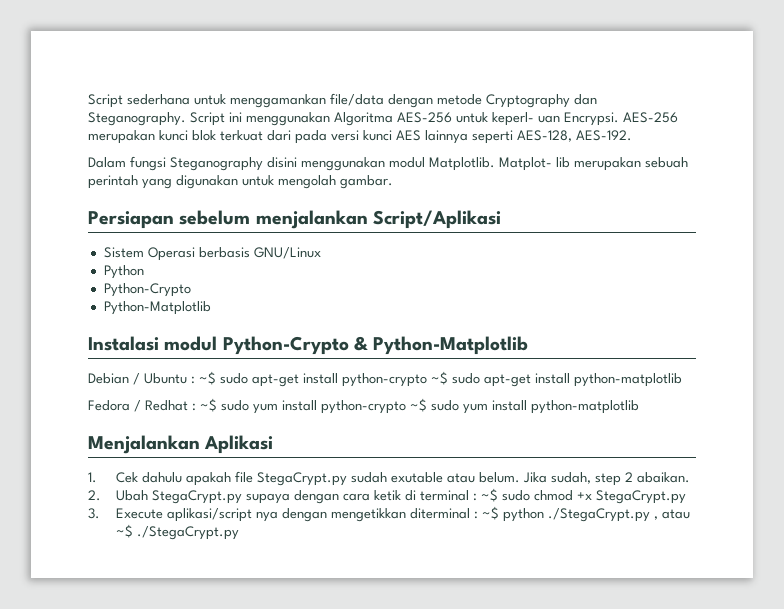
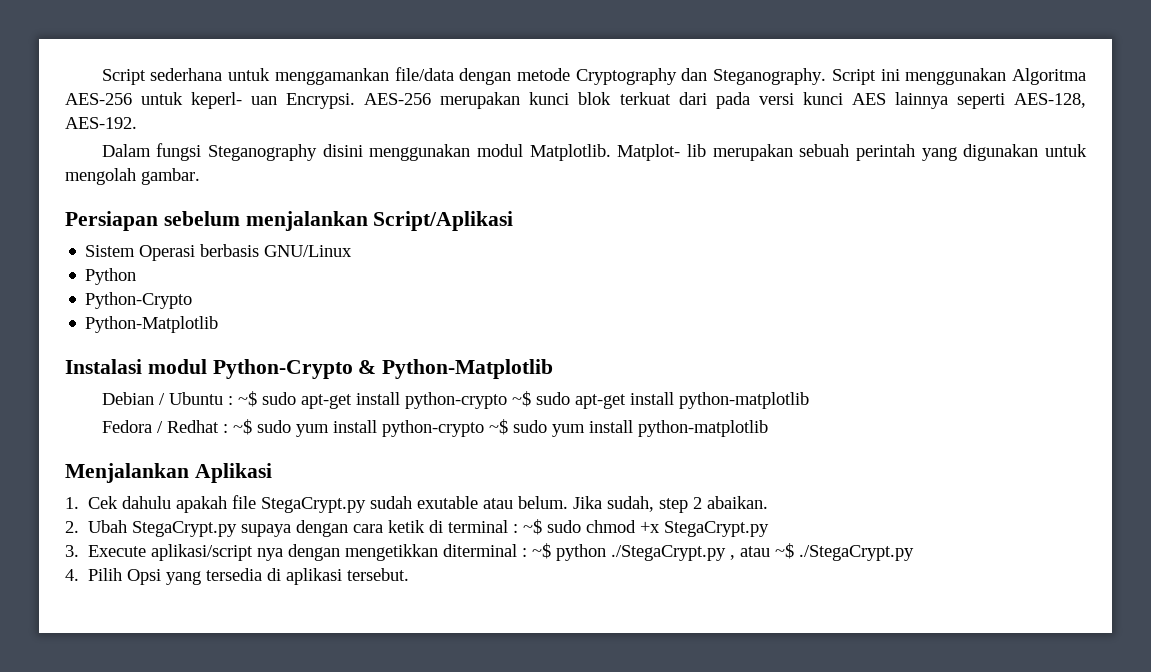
+ 4. Pilih Opsi yang tersedia di aplikasi tersebut.

